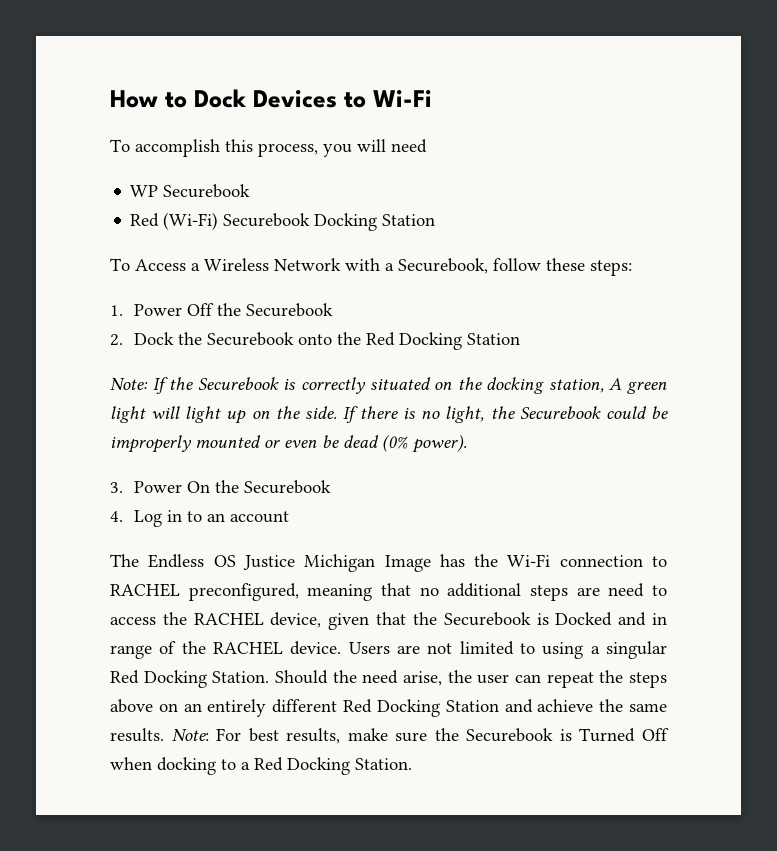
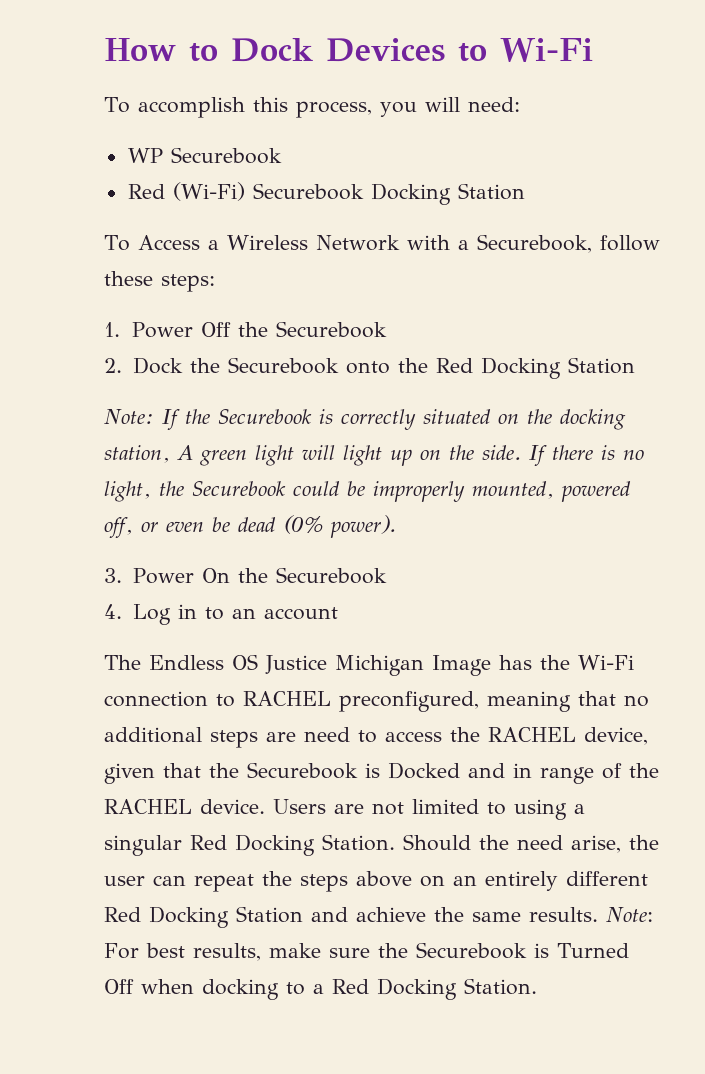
- To accomplish this process, you will need
+ To accomplish this process, you will need:
- If there is no light, the Securebook could be improperly mounted or even be dead (0% power).
+ If there is no light, the Securebook could be improperly mounted, powered off, or even be dead (0% power).

